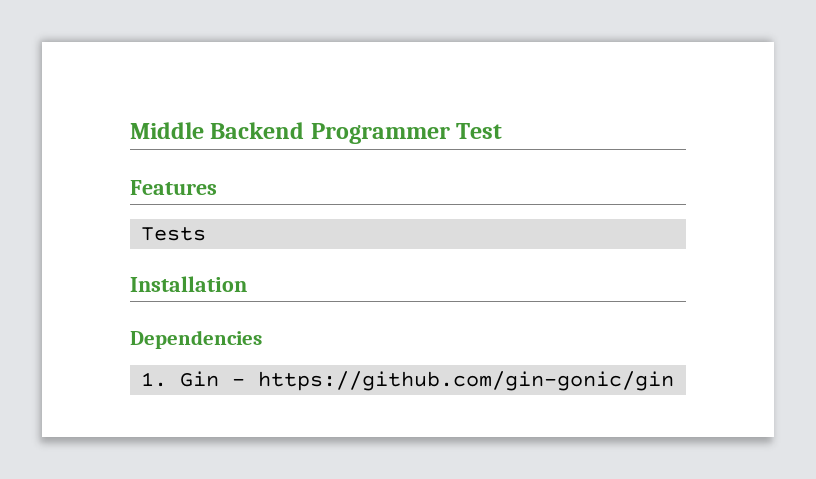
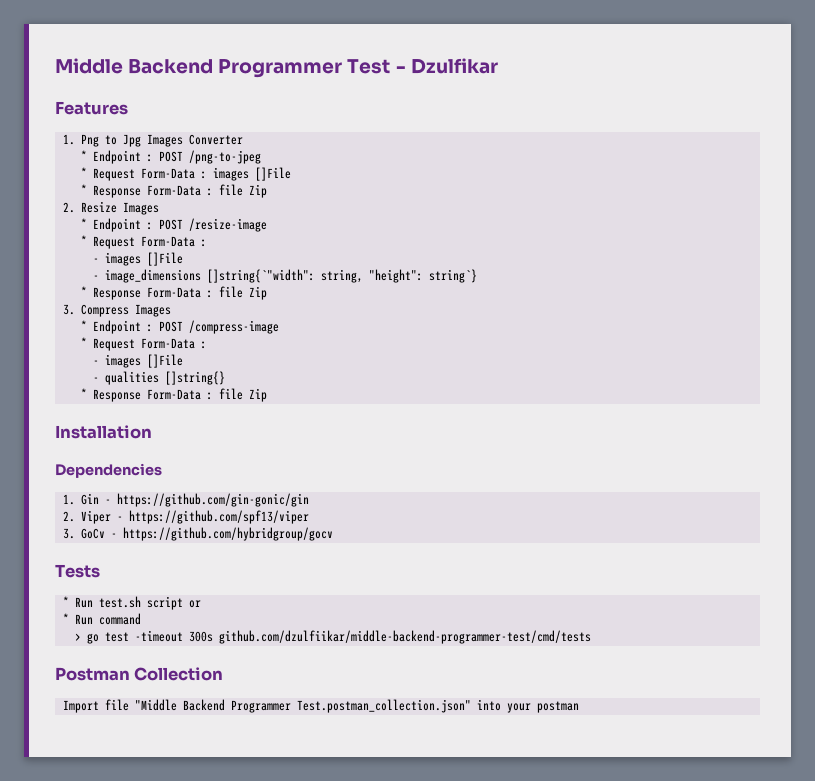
- Middle Backend Programmer Test
+ Middle Backend Programmer Test - Dzulfikar
- Tests
+ 1. Png to Jpg Images Converter
+ * Endpoint : POST /png-to-jpeg
+ * Request Form-Data : images []File
+ * Response Form-Data : file Zip
+ 2. Resize Images
+ * Endpoint : POST /resize-image
+ * Request Form-Data :
+ - images []File
+ - image_dimensions []string{`"width": string, "height": string`}
+ * Response Form-Data : file Zip
+ 3. Compress Images
+ * Endpoint : POST /compress-image
+ * Request Form-Data :
+ - images []File
+ - qualities []string{}
+ * Response Form-Data : file Zip
+ 2. Viper - https://github.com/spf13/viper
+ 3. GoCv - https://github.com/hybridgroup/gocv
+ Tests
+ * Run test.sh script or
+ * Run command
+ > go test -timeout 300s github.com/dzulfiikar/middle-backend-programmer-test/cmd/tests
+ Postman Collection
+ Import file "Middle Backend Programmer Test.postman_collection.json" into your postman

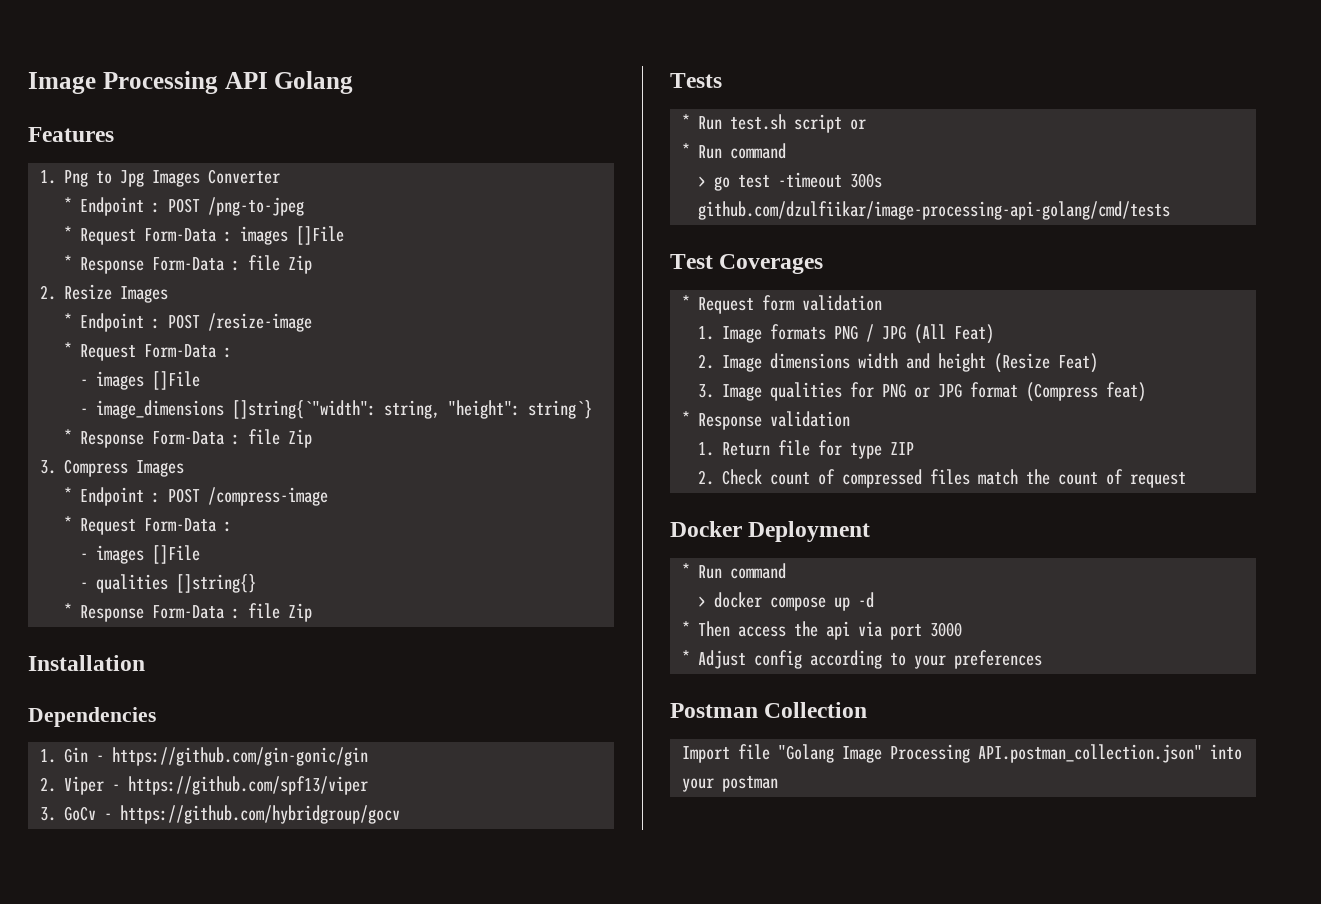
- Middle Backend Programmer Test - Dzulfikar
+ Image Processing API Golang
- > go test -timeout 300s github.com/dzulfiikar/middle-backend-programmer-test/cmd/tests
+ > go test -timeout 300s github.com/dzulfiikar/image-processing-api-golang/cmd/tests
+ Test Coverages
+ * Request form validation
+ 1. Image formats PNG / JPG (All Feat)
+ 2. Image dimensions width and height (Resize Feat)
+ 3. Image qualities for PNG or JPG format (Compress feat)
+ * Response validation
+ 1. Return file for type ZIP
+ 2. Check count of compressed files match the count of request
+ Docker Deployment
+ * Run command
+ > docker compose up -d
+ * Then access the api via port 3000
+ * Adjust config according to your preferences
- Import file "Middle Backend Programmer Test.postman_collection.json" into your postman
+ Import file "Golang Image Processing API.postman_collection.json" into your postman

